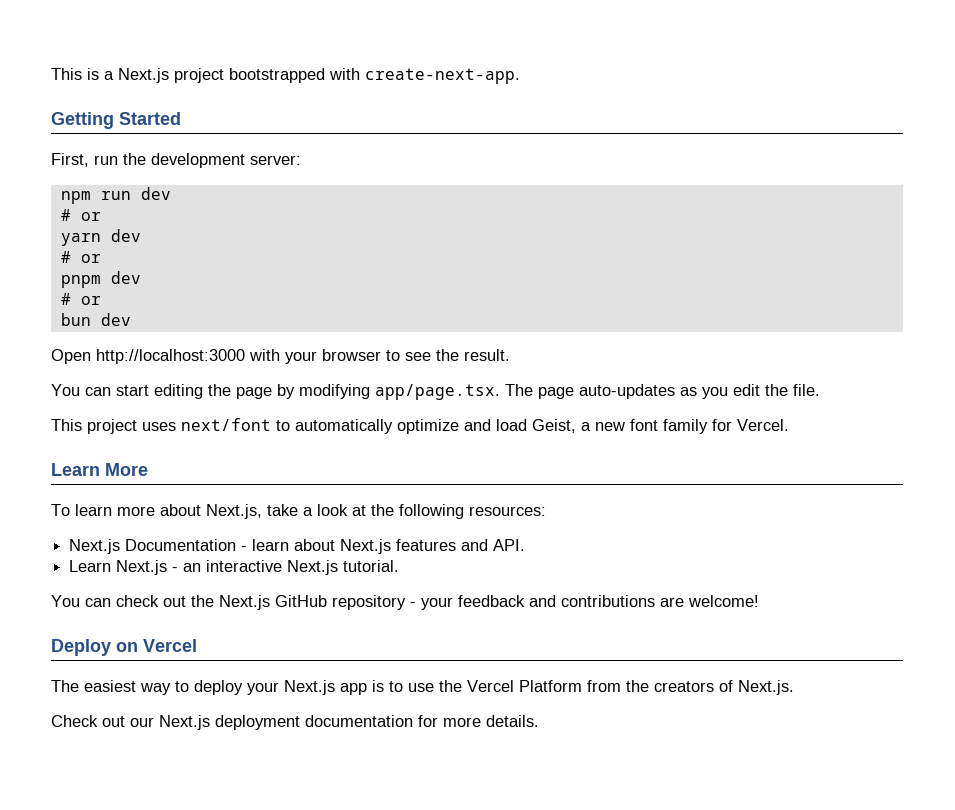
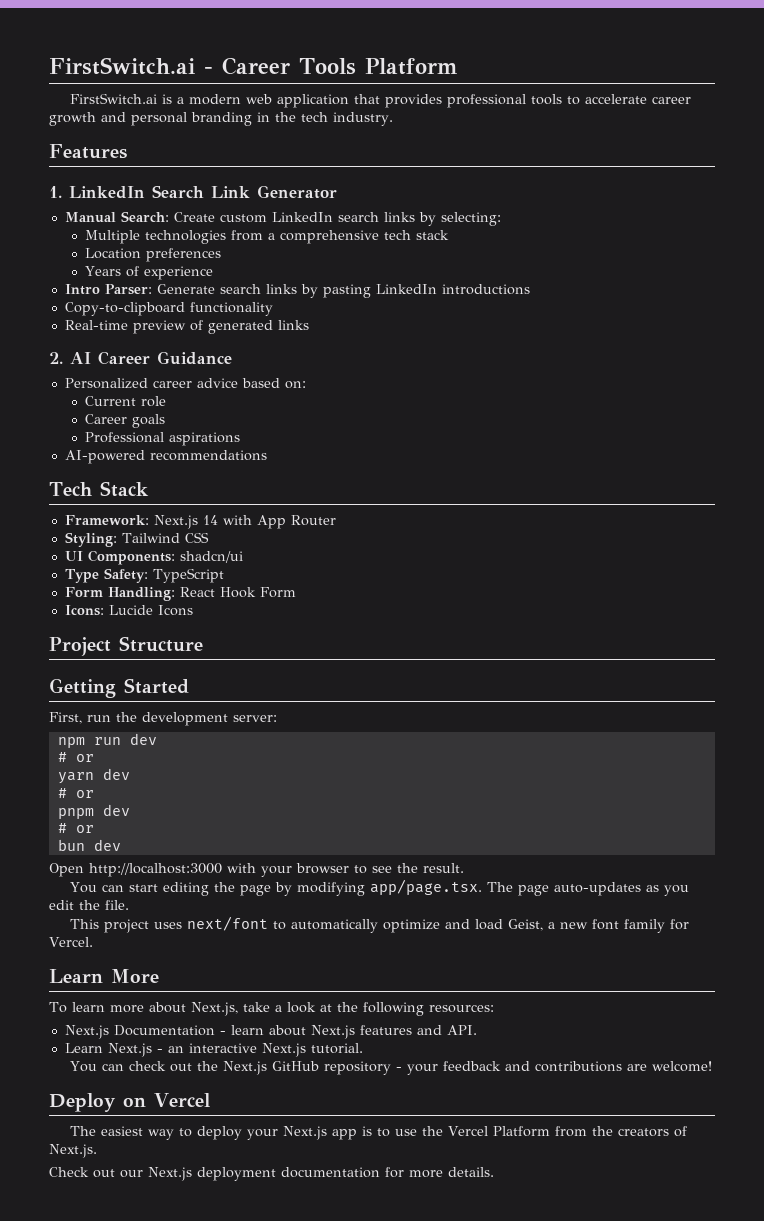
- This is a Next.js project bootstrapped with create-next-app.
+ FirstSwitch.ai - Career Tools Platform
+ FirstSwitch.ai is a modern web application that provides professional tools to accelerate career growth and personal branding in the tech industry.
+ Features
+ 1. LinkedIn Search Link Generator
+ Manual Search: Create custom LinkedIn search links by selecting:
+ Multiple technologies from a comprehensive tech stack
+ Location preferences
+ Years of experience
+ Intro Parser: Generate search links by pasting LinkedIn introductions
+ Copy-to-clipboard functionality
+ Real-time preview of generated links
+ 2. AI Career Guidance
+ Personalized career advice based on:
+ Current role
+ Career goals
+ Professional aspirations
+ AI-powered recommendations
+ Tech Stack
+ Framework: Next.js 14 with App Router
+ Styling: Tailwind CSS
+ UI Components: shadcn/ui
+ Type Safety: TypeScript
+ Form Handling: React Hook Form
+ Icons: Lucide Icons
+ Project Structure

